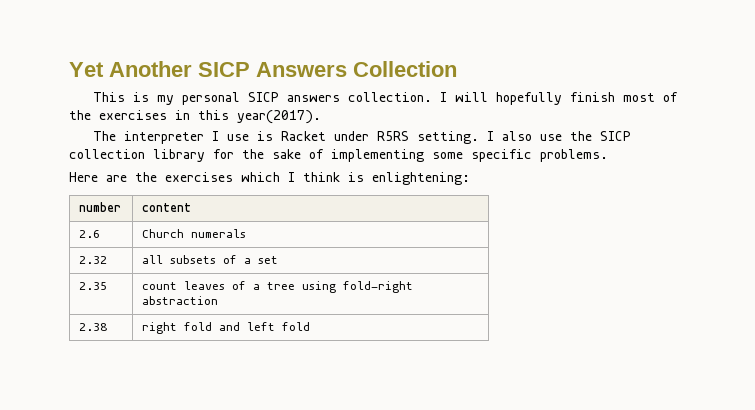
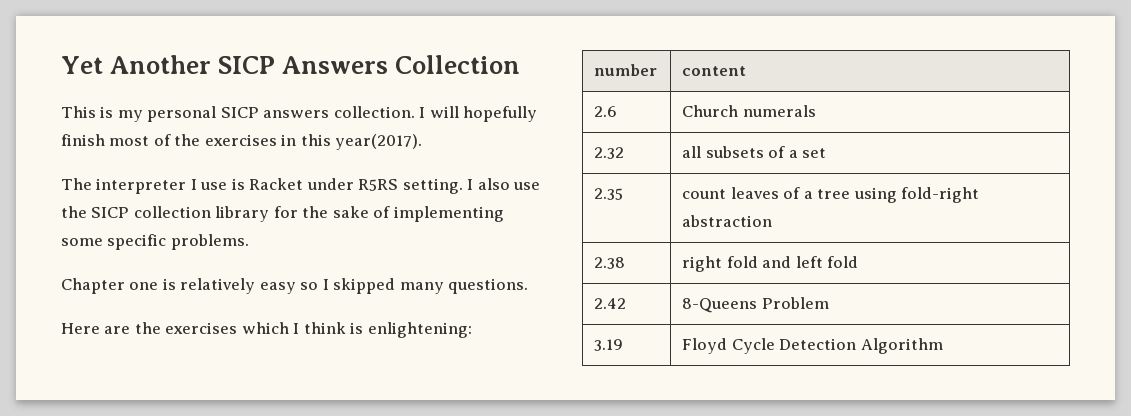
+ Chapter one is relatively easy so I skipped many questions.
+ 2.42 | 8-Queens Problem
+ 3.19 | Floyd Cycle Detection Algorithm

